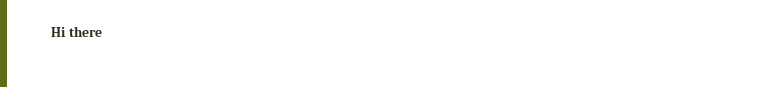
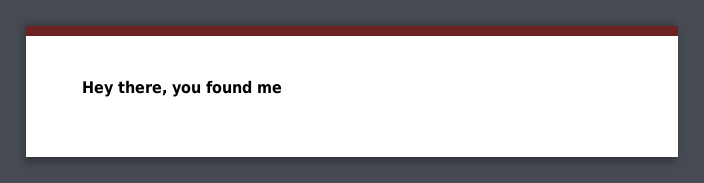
- Hi there
+ Hey there, you found me

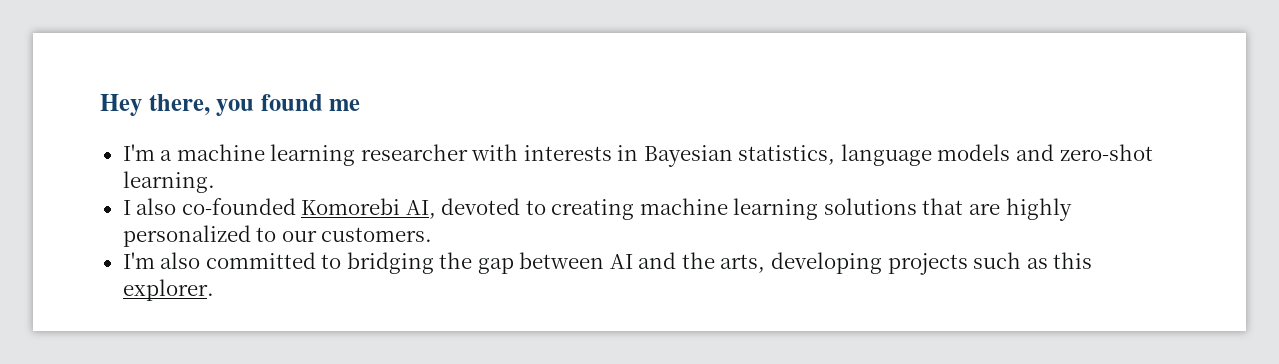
+ I'm a machine learning researcher with interests in Bayesian statistics, language models and zero-shot learning.
+ I also co-founded Komorebi AI, devoted to creating machine learning solutions that are highly personalized to our customers.
+ I'm also committed to bridging the gap between AI and the arts, developing projects such as this explorer.

